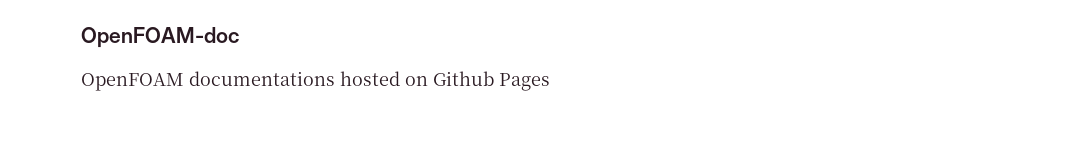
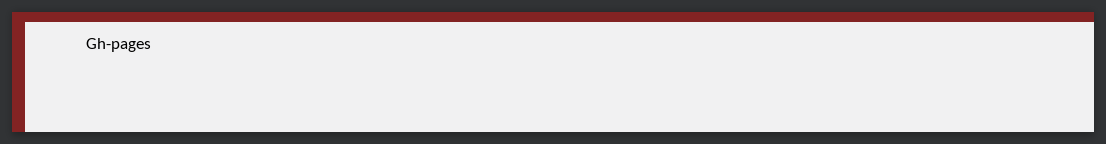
- OpenFOAM-doc
- OpenFOAM documentations hosted on Github Pages
+ Gh-pages

